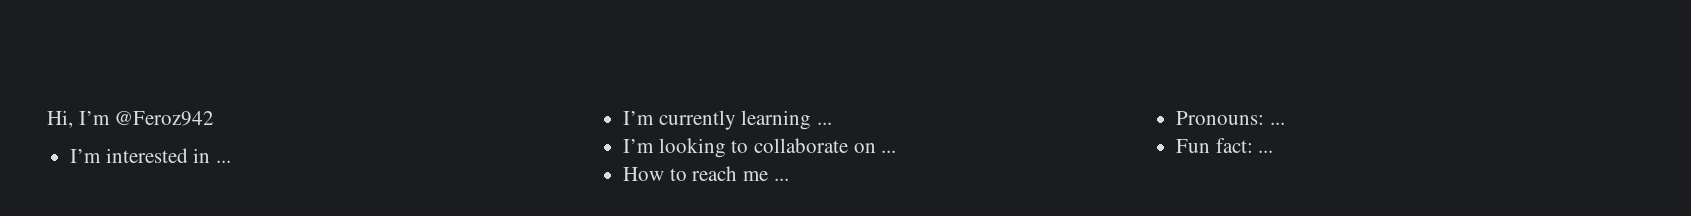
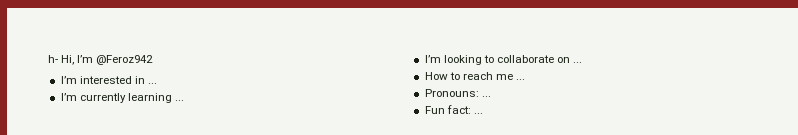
- Hi, I’m @Feroz942
+ h- Hi, I’m @Feroz942

